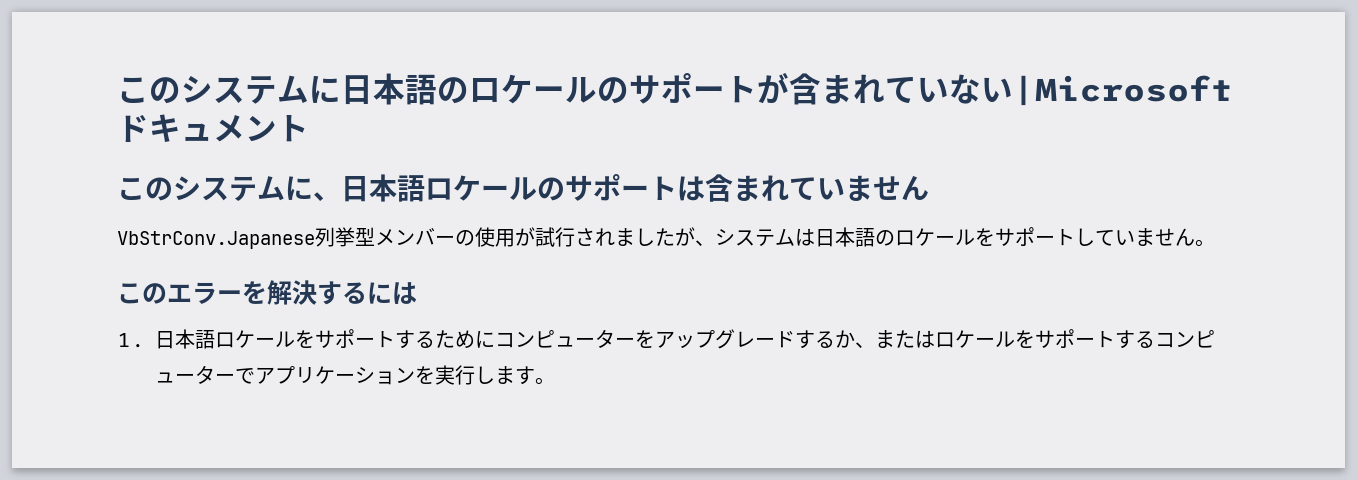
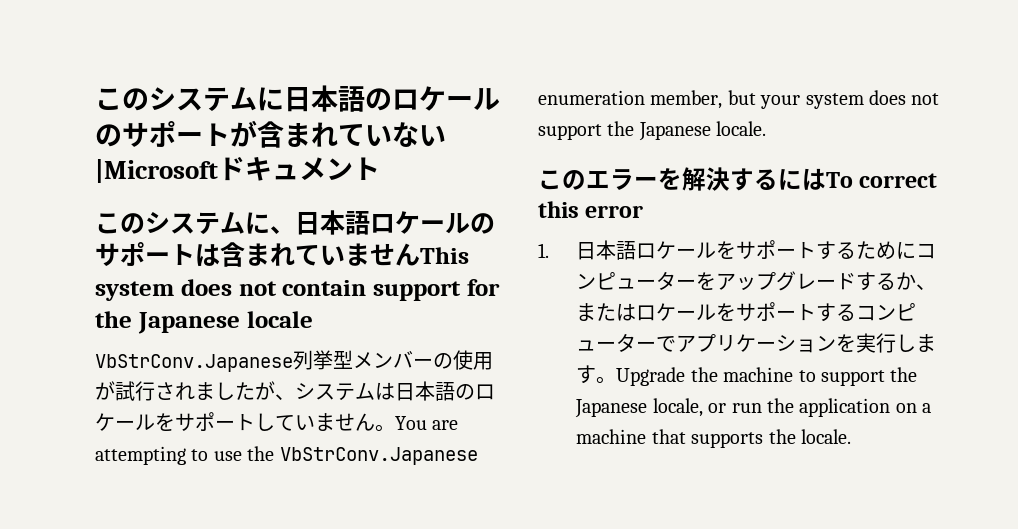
- このシステムに、日本語ロケールのサポートは含まれていません
+ このシステムに、日本語ロケールのサポートは含まれていませんThis system does not contain support for the Japanese locale
+ You are attempting to use the VbStrConv.Japanese enumeration member, but your system does not support the Japanese locale.
- このエラーを解決するには
+ このエラーを解決するにはTo correct this error
+ Upgrade the machine to support the Japanese locale, or run the application on a machine that supports the locale.

